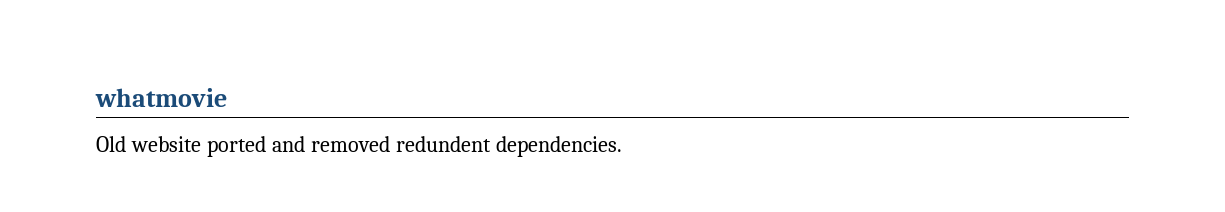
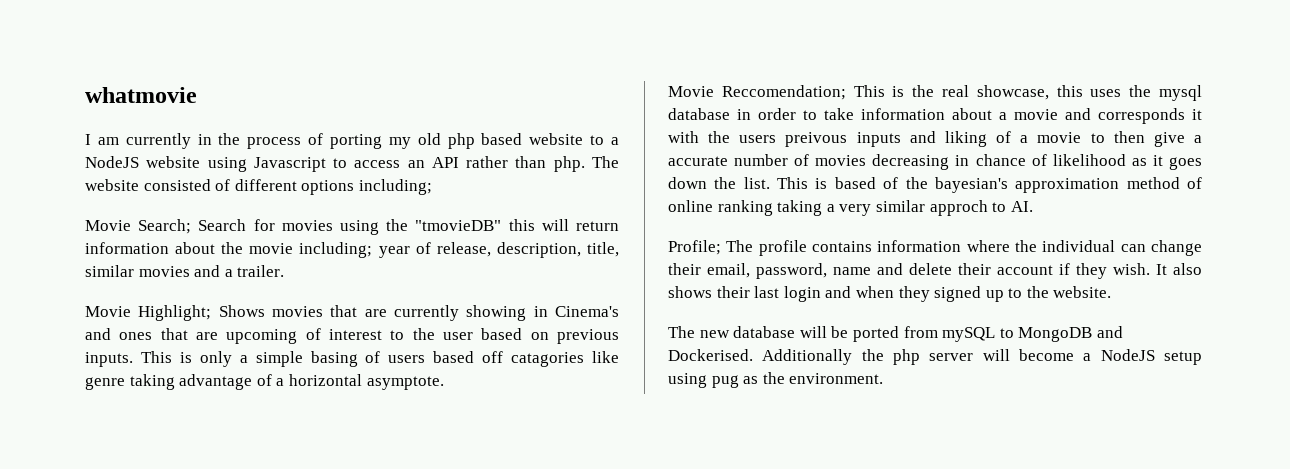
- Old website ported and removed redundent dependencies.
+ I am currently in the process of porting my old php based website to a NodeJS website using Javascript to access an API rather than php. The website consisted of different options including;
+ Movie Search; Search for movies using the "tmovieDB" this will return information about the movie including; year of release, description, title, similar movies and a trailer.
+ Movie Highlight; Shows movies that are currently showing in Cinema's and ones that are upcoming of interest to the user based on previous inputs. This is only a simple basing of users based off catagories like genre taking advantage of a horizontal asymptote.
+ Movie Reccomendation; This is the real showcase, this uses the mysql database in order to take information about a movie and corresponds it with the users preivous inputs and liking of a movie to then give a accurate number of movies decreasing in chance of likelihood as it goes down the list. This is based of the bayesian's approximation method of online ranking taking a very similar approch to AI.
+ Profile; The profile contains information where the individual can change their email, password, name and delete their account if they wish. It also shows their last login and when they signed up to the website.
+ The new database will be ported from mySQL to MongoDB and Dockerised. Additionally the php server will become a NodeJS setup using pug as the environment.

